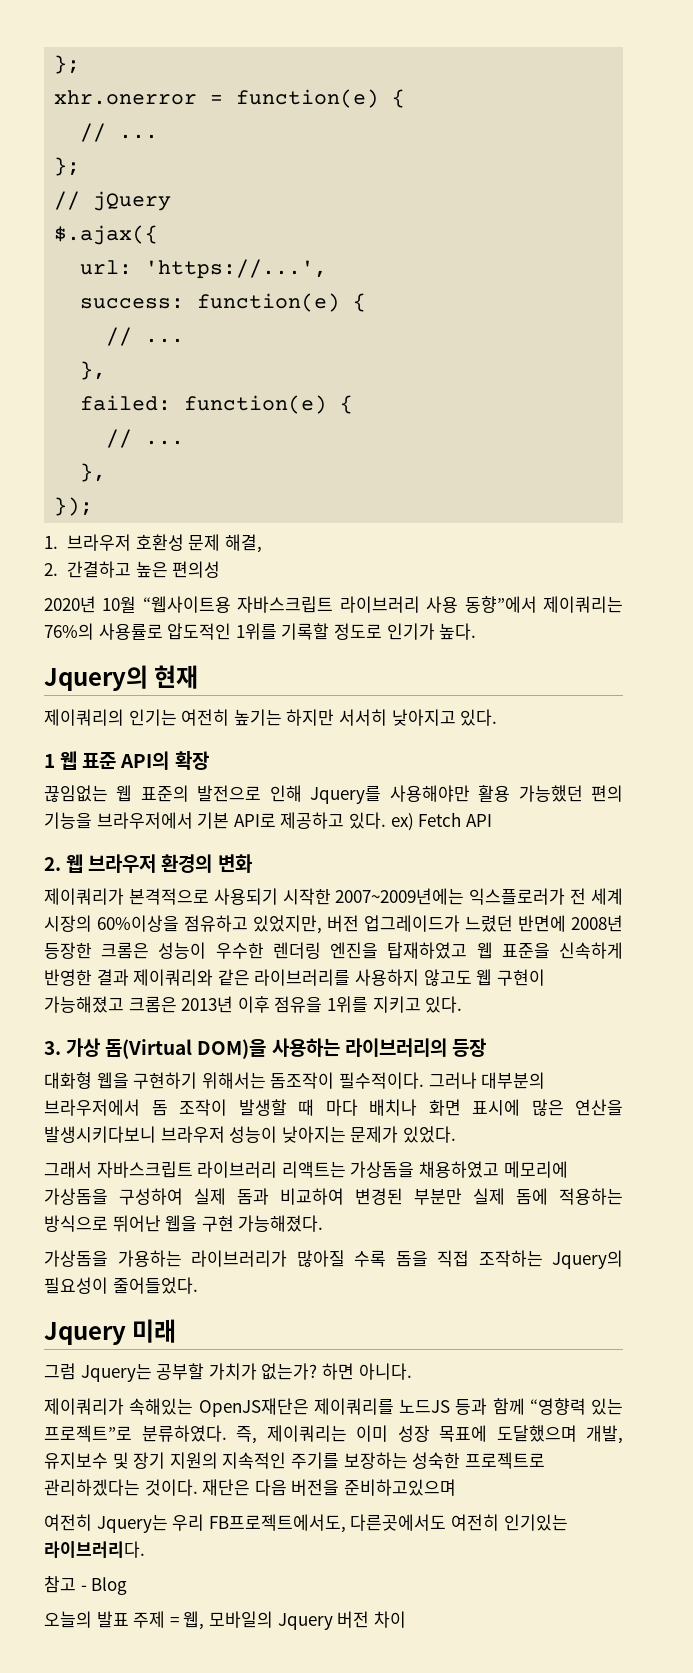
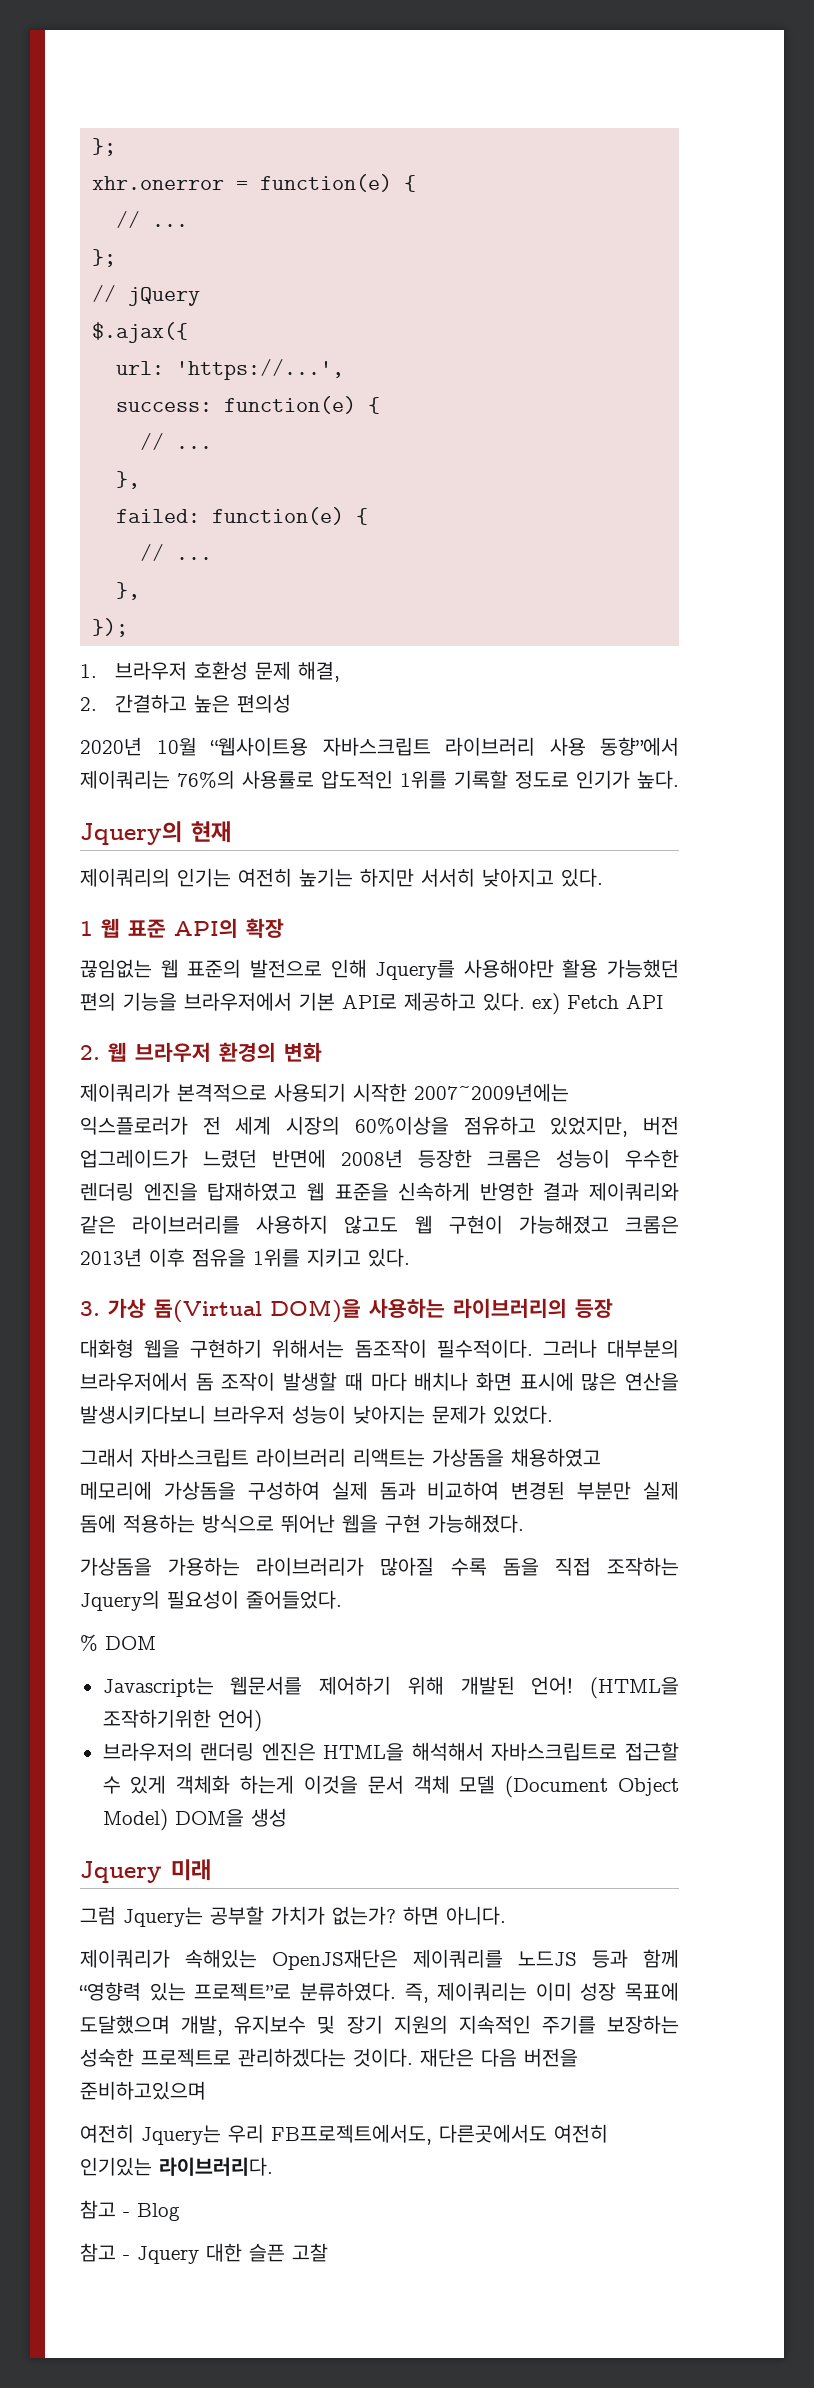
+ % DOM
+ Javascript는 웹문서를 제어하기 위해 개발된 언어! (HTML을 조작하기위한 언어)
+ 브라우저의 랜더링 엔진은 HTML을 해석해서 자바스크립트로 접근할 수 있게 객체화 하는게 이것을 문서 객체 모델 (Document Object Model) DOM을 생성
- 오늘의 발표 주제 = 웹, 모바일의 Jquery 버전 차이
+ 참고 - Jquery 대한 슬픈 고찰

